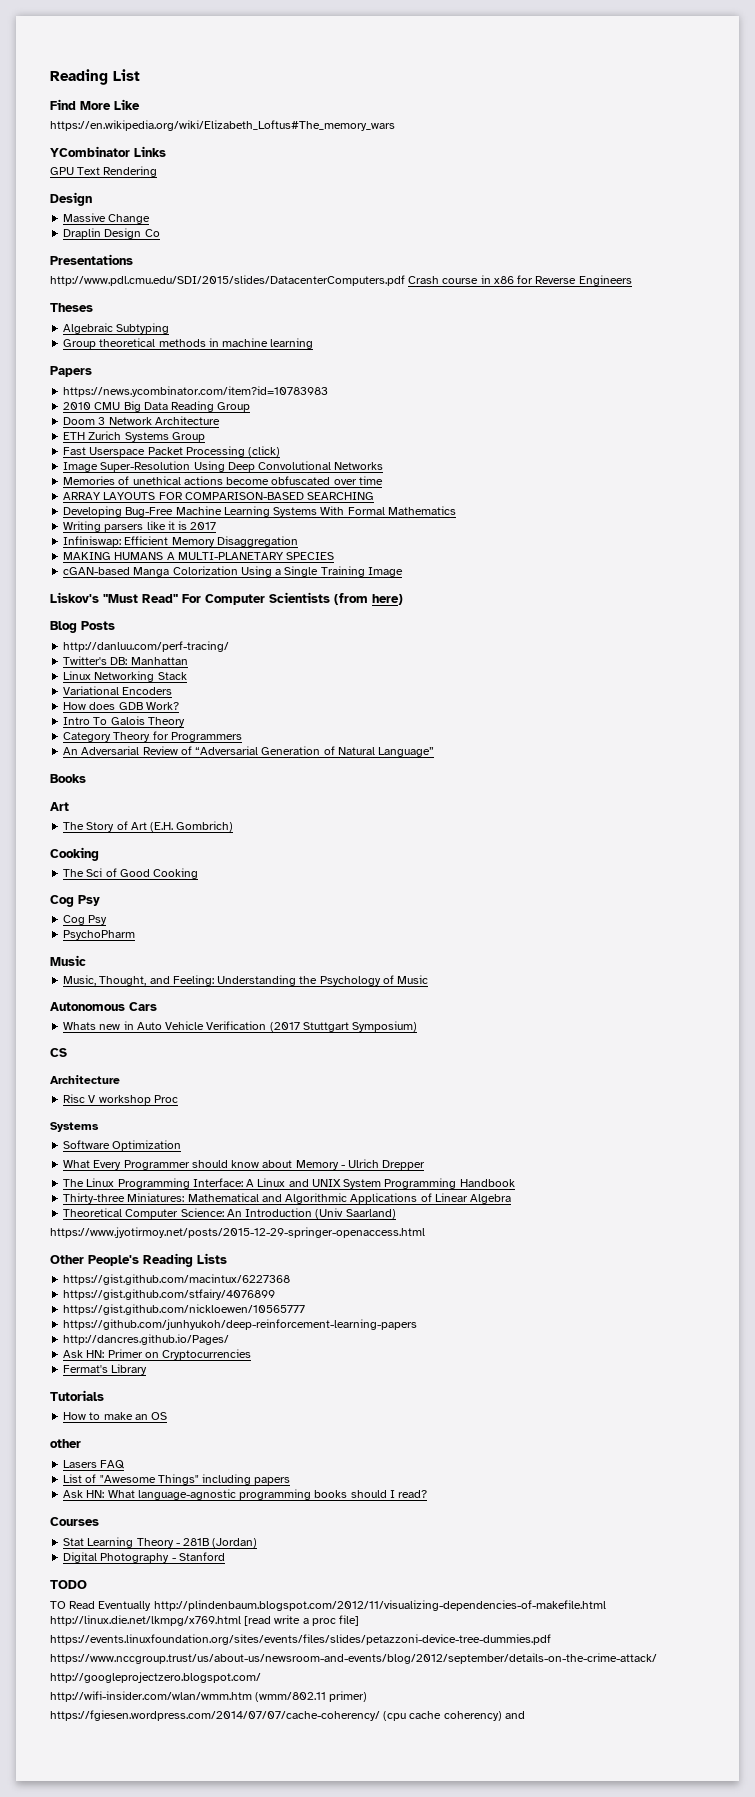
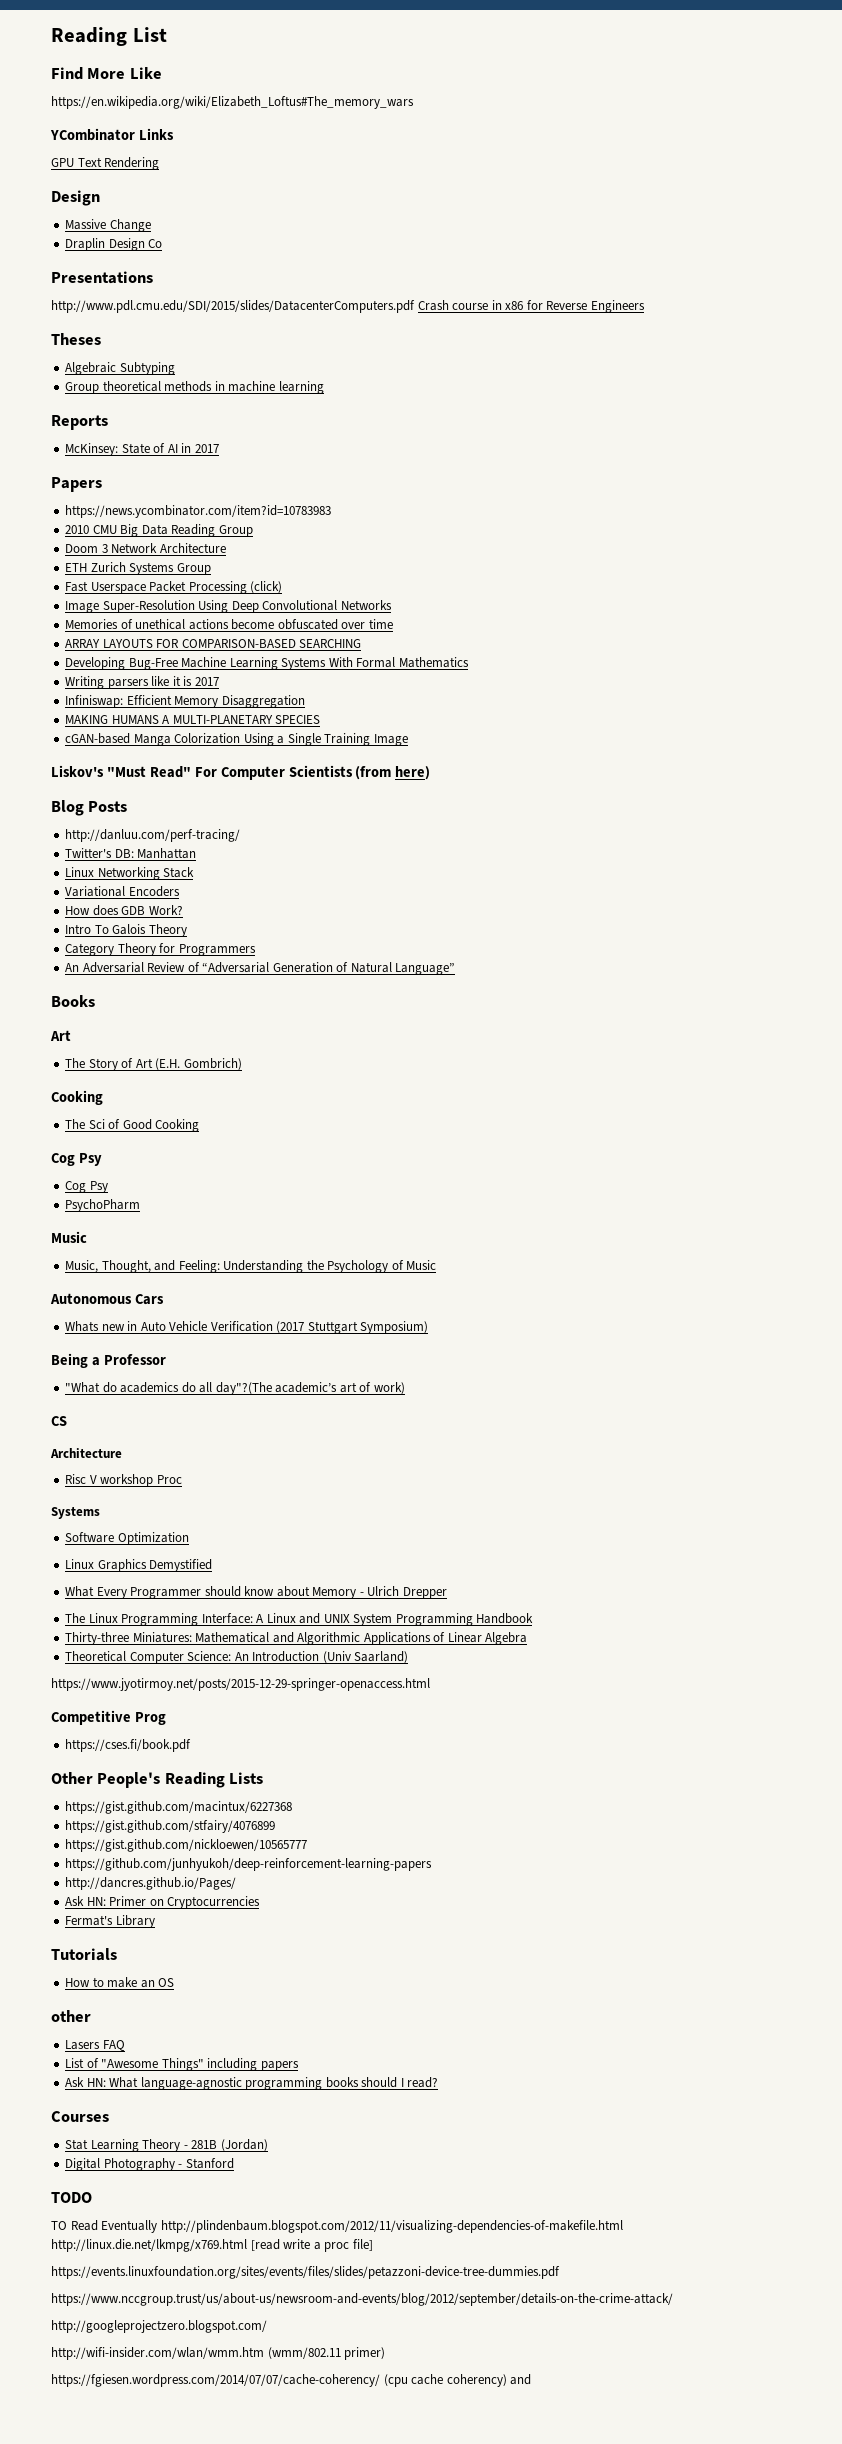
+ Reports
+ McKinsey: State of AI in 2017
+ Being a Professor
+ "What do academics do all day"?(The academic’s art of work)
+ Linux Graphics Demystified
+ Competitive Prog
+ https://cses.fi/book.pdf

